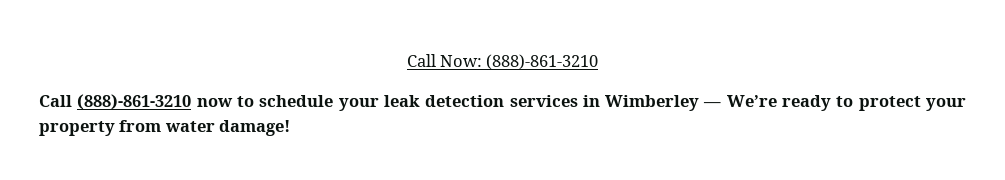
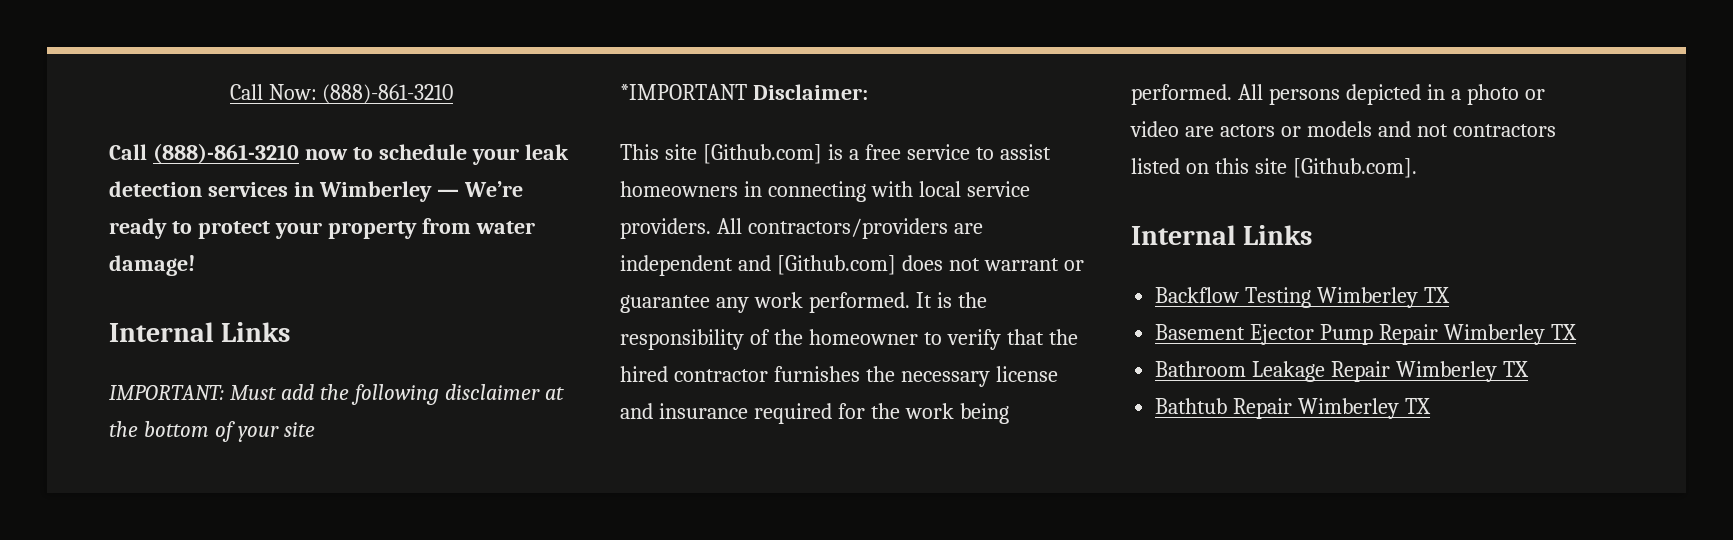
  Call (888)-861-3210 now to schedule your leak detection services in Wimberley — We’re ready to protect your property from water damage!
+ Internal Links
+ IMPORTANT: Must add the following disclaimer at the bottom of your site
+ *IMPORTANT Disclaimer:
+ This site [Github.com] is a free service to assist homeowners in connecting with local service providers. All contractors/providers are independent and [Github.com] does not warrant or guarantee any work performed. It is the responsibility of the homeowner to verify that the hired contractor furnishes the necessary license and insurance required for the work being performed. All persons depicted in a photo or video are actors or models and not contractors listed on this site [Github.com].
+ Internal Links
+ Backflow Testing Wimberley TX
+ Basement Ejector Pump Repair Wimberley TX
+ Bathroom Leakage Repair Wimberley TX
+ Bathtub Repair Wimberley TX

